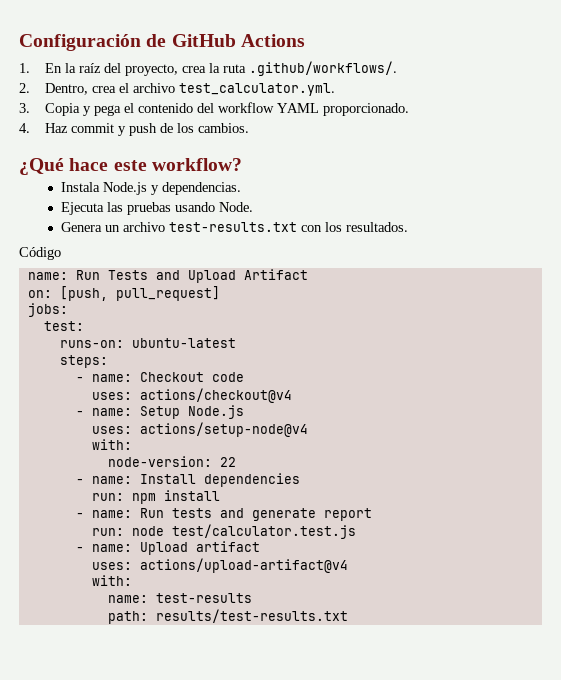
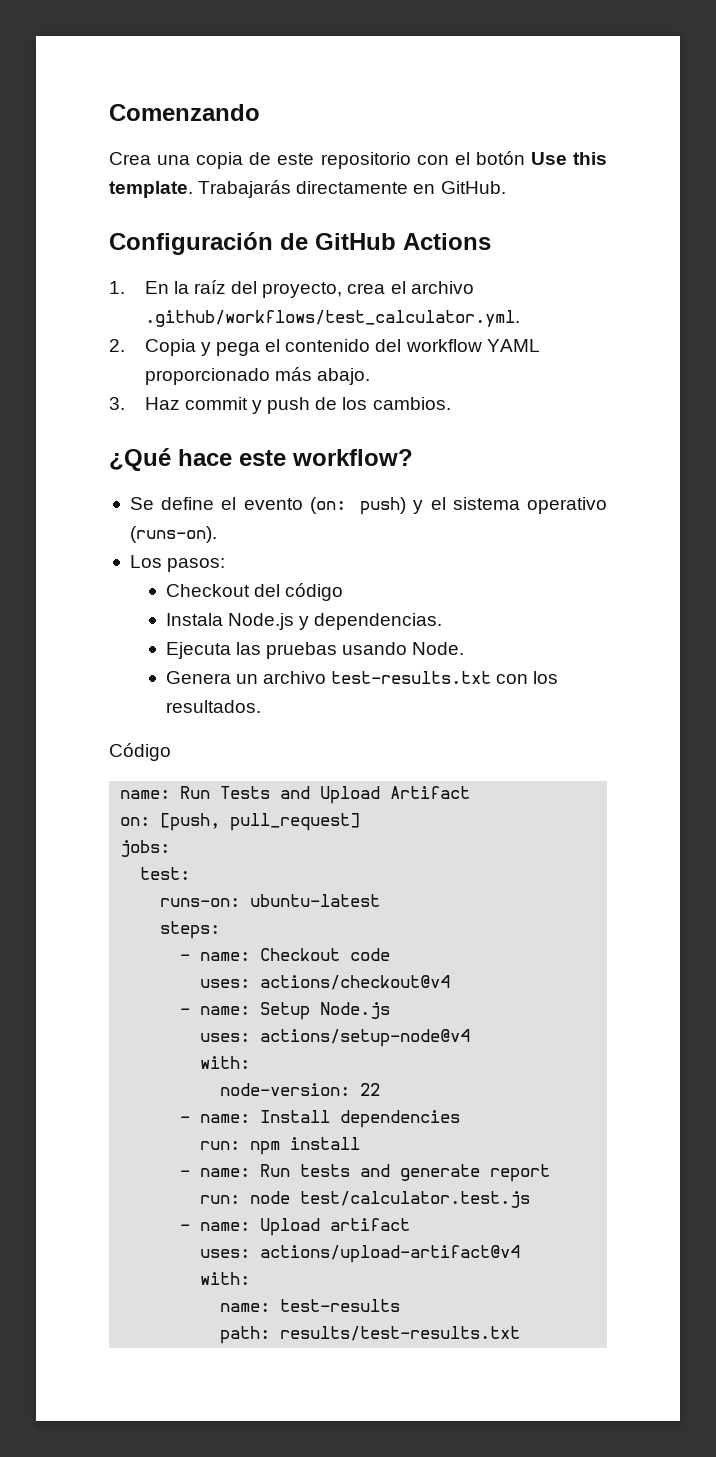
+ Comenzando
+ Crea una copia de este repositorio con el botón Use this template. Trabajarás directamente en GitHub.
- 1. En la raíz del proyecto, crea la ruta .github/workflows/.
- 2. Dentro, crea el archivo test_calculator.yml.
- 3. Copia y pega el contenido del workflow YAML proporcionado.
- 4. Haz commit y push de los cambios.
+ 1. En la raíz del proyecto, crea el archivo .github/workflows/test_calculator.yml.
+ 2. Copia y pega el contenido del workflow YAML proporcionado más abajo.
+ 3. Haz commit y push de los cambios.
+ Se define el evento (on: push) y el sistema operativo (runs-on).
+ Los pasos:
+ Checkout del código

